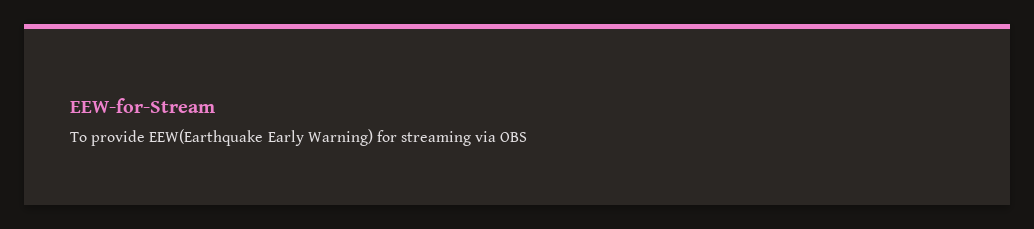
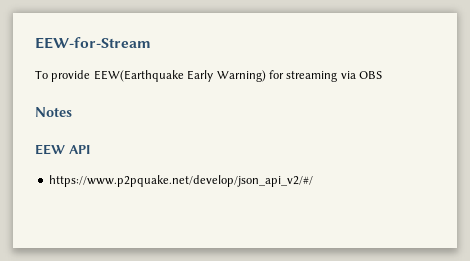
+ Notes
+ EEW API
+ https://www.p2pquake.net/develop/json_api_v2/#/

